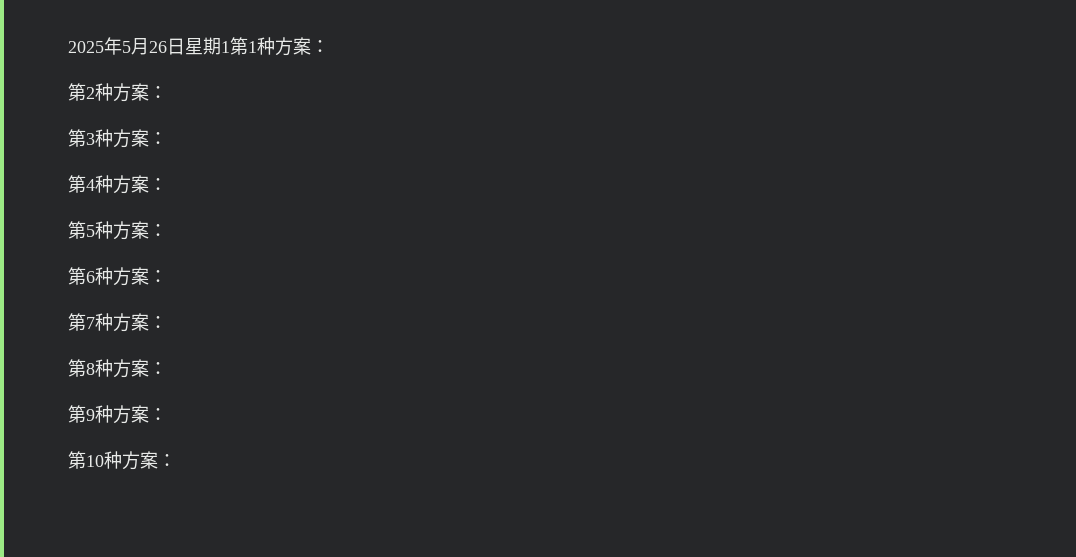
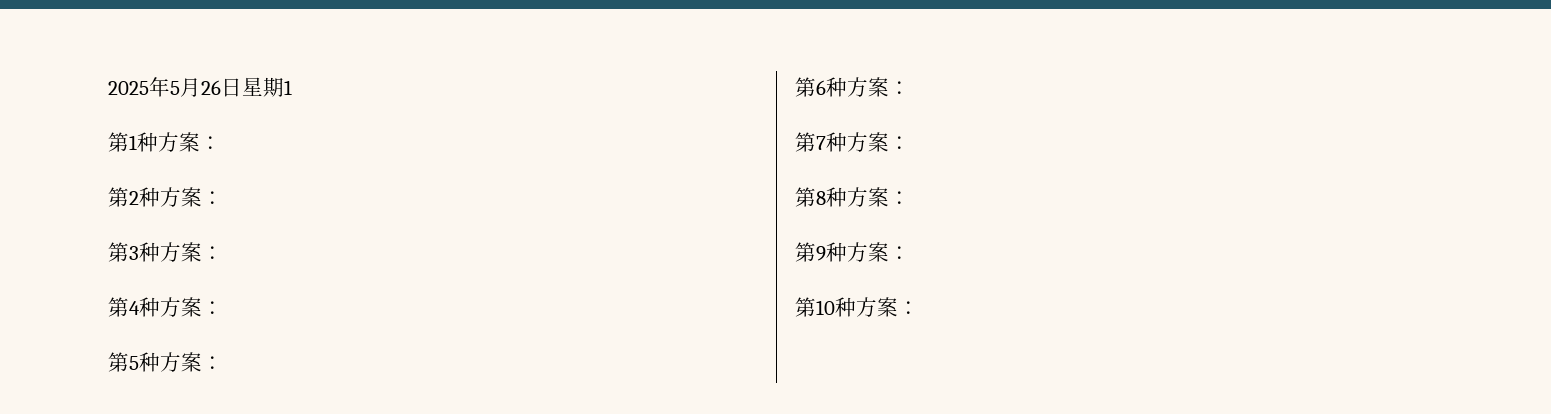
- 2025年5月26日星期1第1种方案：
+ 2025年5月26日星期1
+ 第1种方案：

